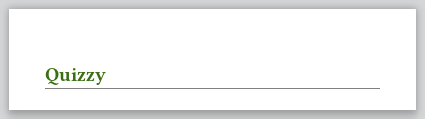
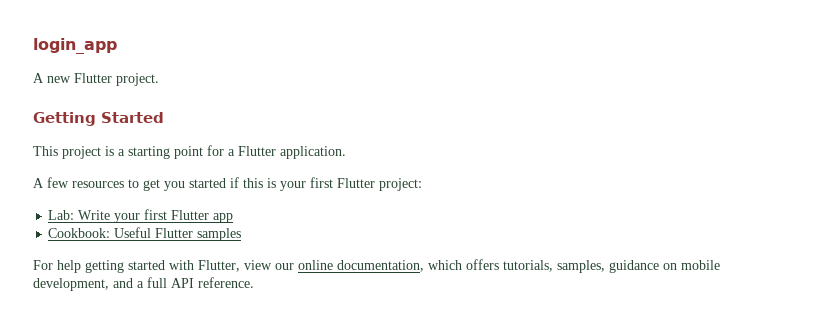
- Quizzy
+ login_app
+ A new Flutter project.
+ Getting Started
+ This project is a starting point for a Flutter application.
+ A few resources to get you started if this is your first Flutter project:
+ Lab: Write your first Flutter app
+ Cookbook: Useful Flutter samples
+ For help getting started with Flutter, view our online documentation, which offers tutorials, samples, guidance on mobile development, and a full API reference.

